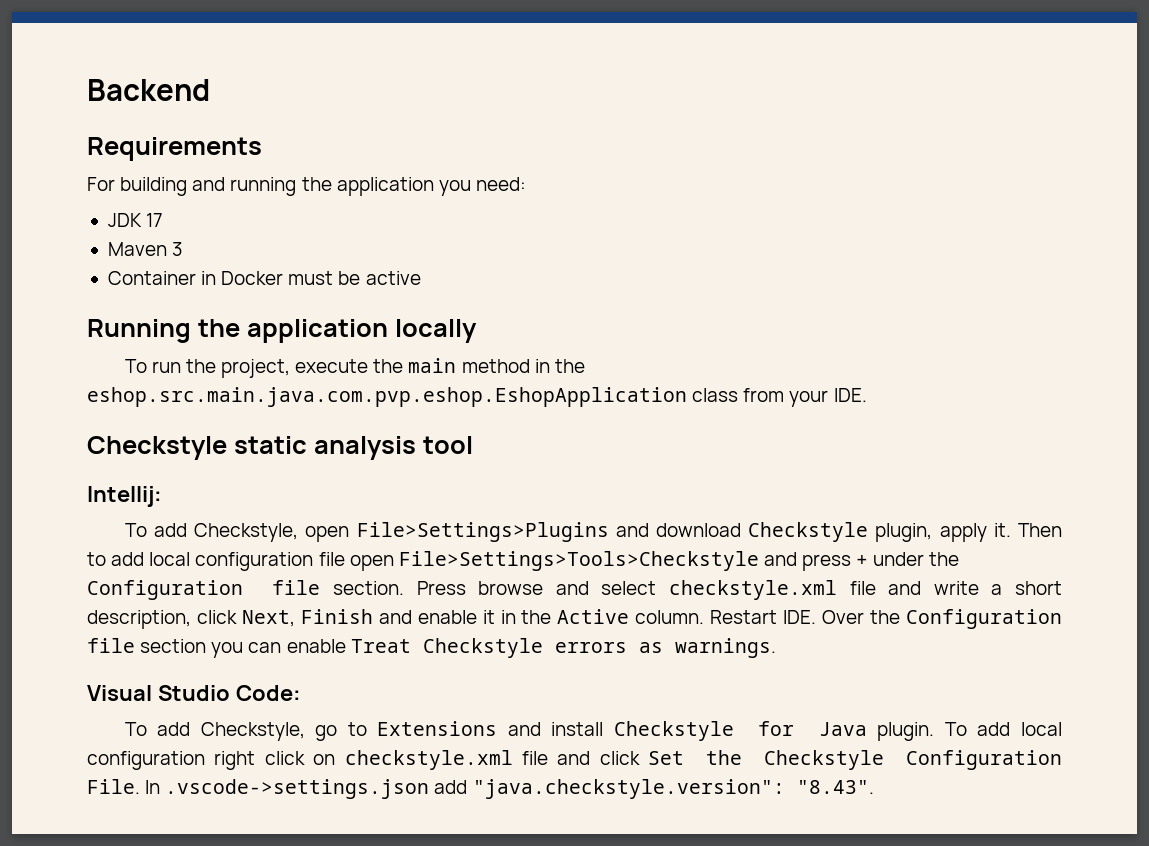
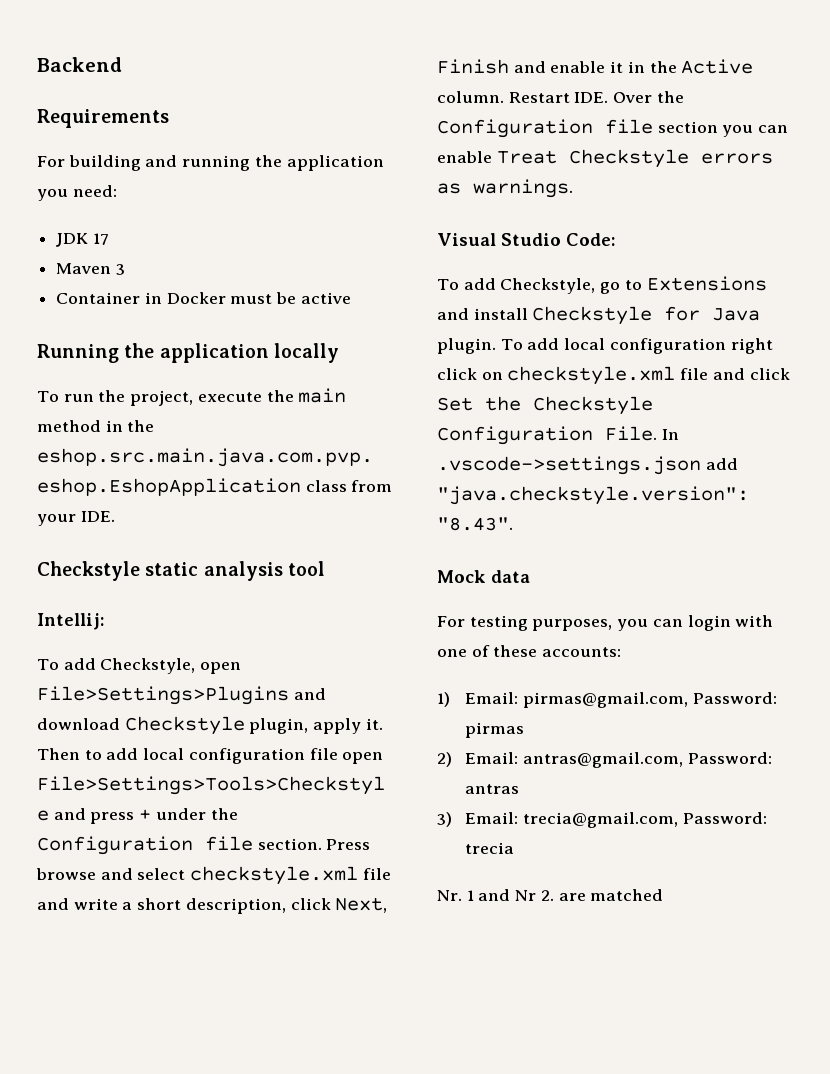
+ Mock data
+ For testing purposes, you can login with one of these accounts:
+ 1) Email: pirmas@gmail.com, Password: pirmas
+ 2) Email: antras@gmail.com, Password: antras
+ 3) Email: trecia@gmail.com, Password: trecia
+ Nr. 1 and Nr 2. are matched

